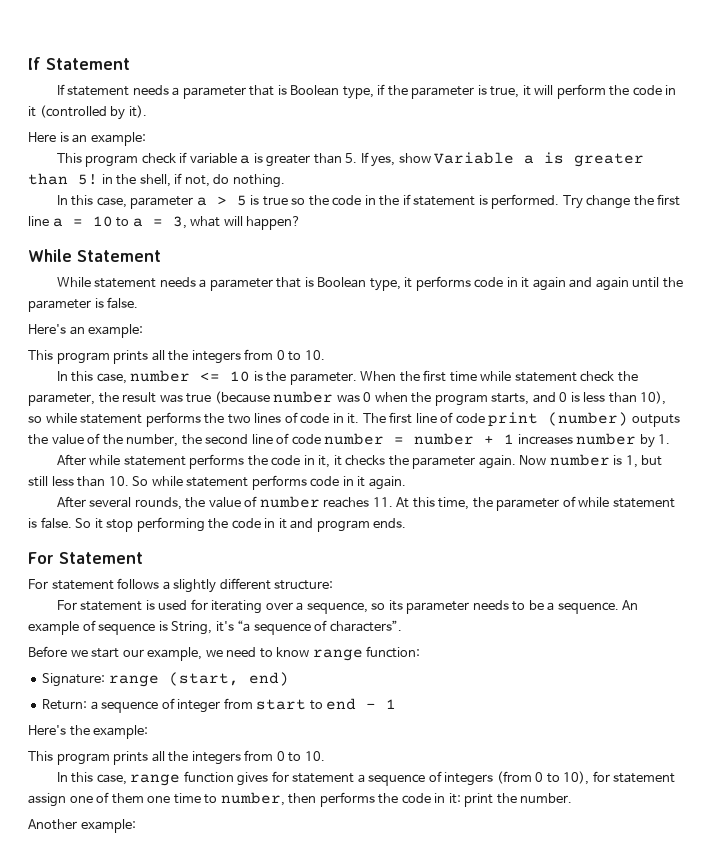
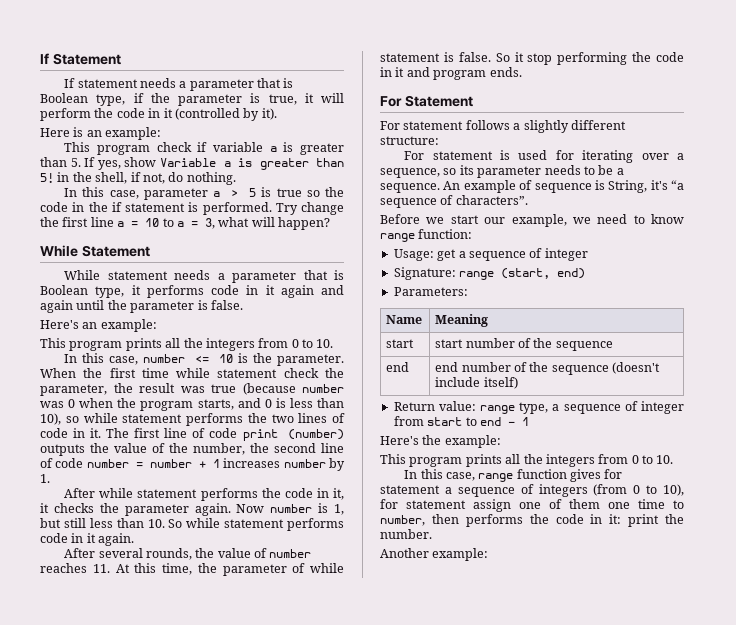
+ Usage: get a sequence of integer
  Signature: range (start, end)
- Return: a sequence of integer from start to end - 1
+ Parameters:
+ Name | Meaning
+ start | start number of the sequence
+ end | end number of the sequence (doesn't include itself)
+ Return value: range type, a sequence of integer from start to end - 1

